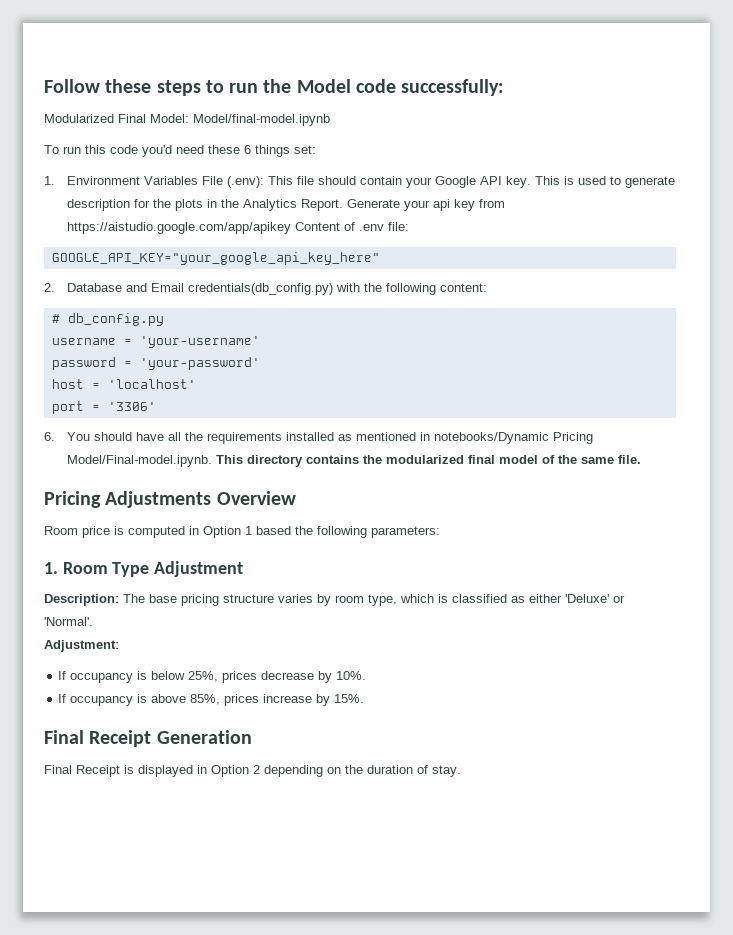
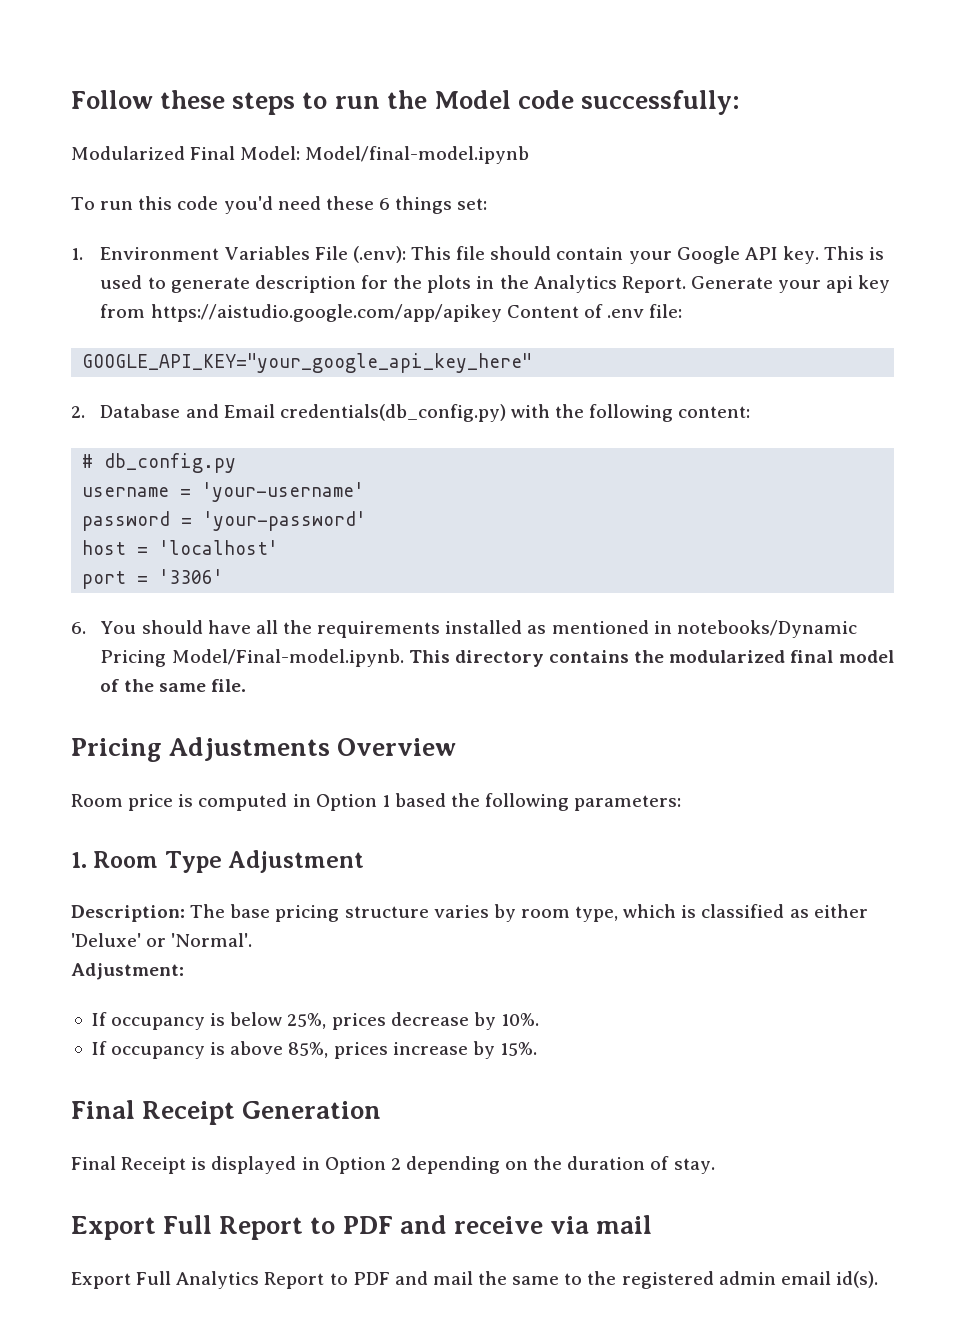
+ Export Full Report to PDF and receive via mail
+ Export Full Analytics Report to PDF and mail the same to the registered admin email id(s).

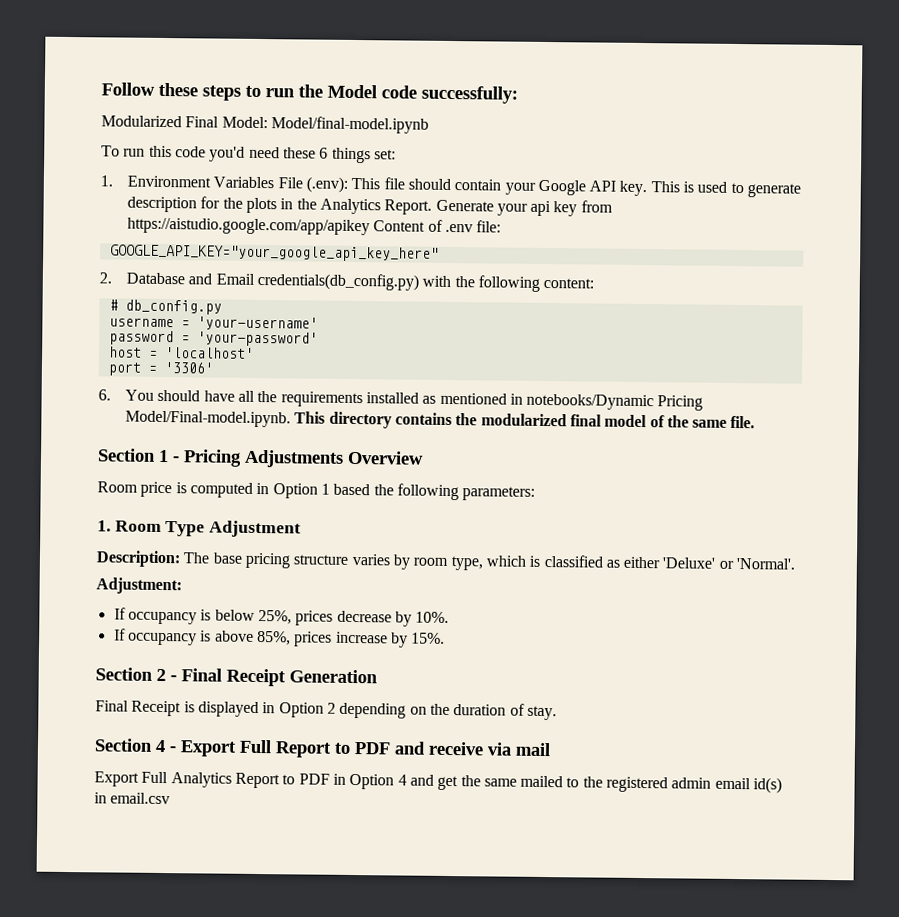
- Pricing Adjustments Overview
+ Section 1 - Pricing Adjustments Overview
- Final Receipt Generation
+ Section 2 - Final Receipt Generation
- Export Full Report to PDF and receive via mail
+ Section 4 - Export Full Report to PDF and receive via mail
- Export Full Analytics Report to PDF and mail the same to the registered admin email id(s).
+ Export Full Analytics Report to PDF in Option 4 and get the same mailed to the registered admin email id(s) in email.csv

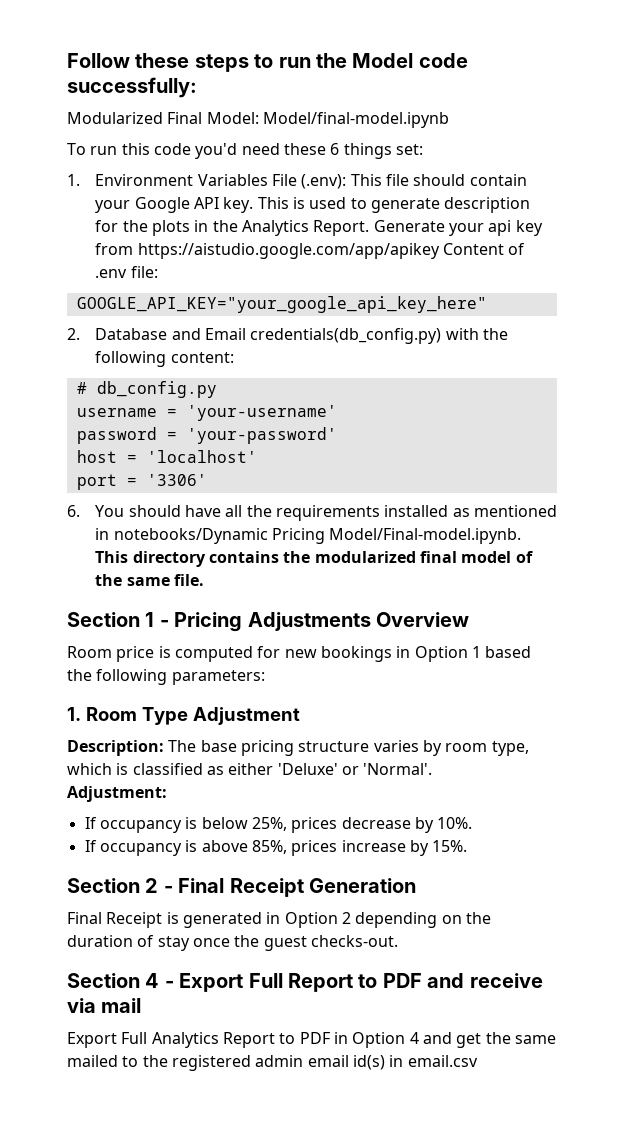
- Room price is computed in Option 1 based the following parameters:
+ Room price is computed for new bookings in Option 1 based the following parameters:
- Final Receipt is displayed in Option 2 depending on the duration of stay.
+ Final Receipt is generated in Option 2 depending on the duration of stay once the guest checks-out.

